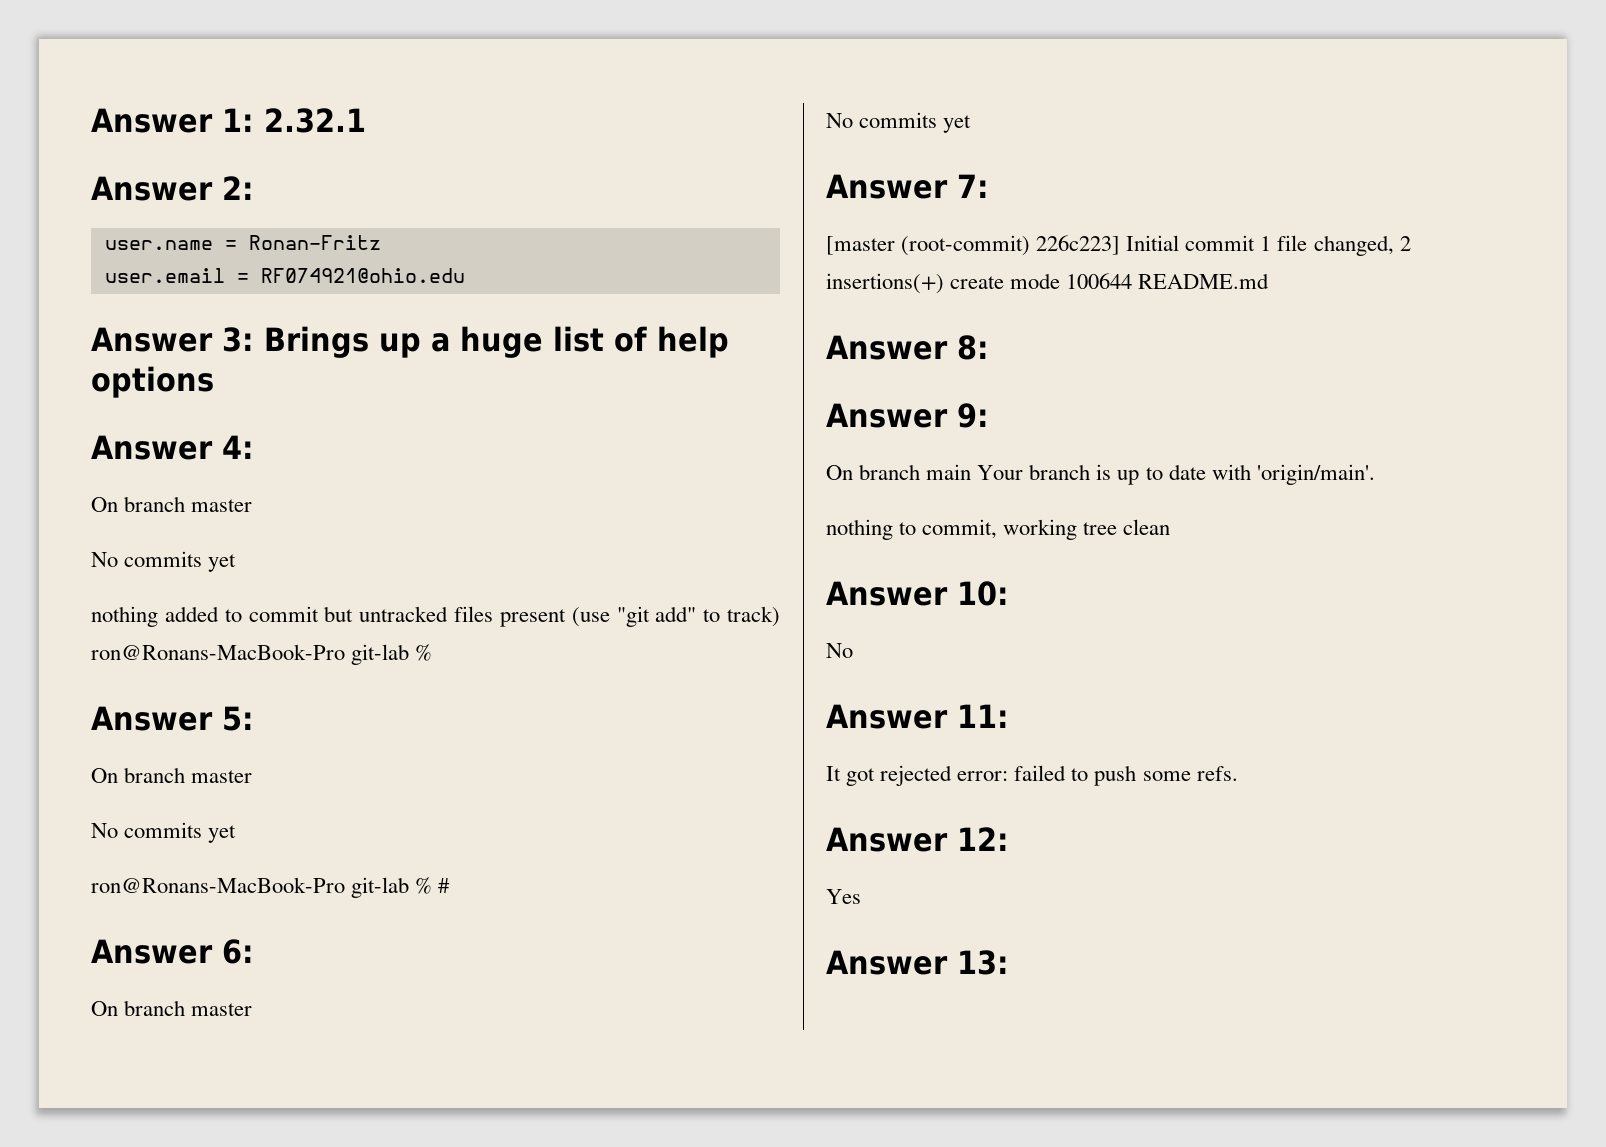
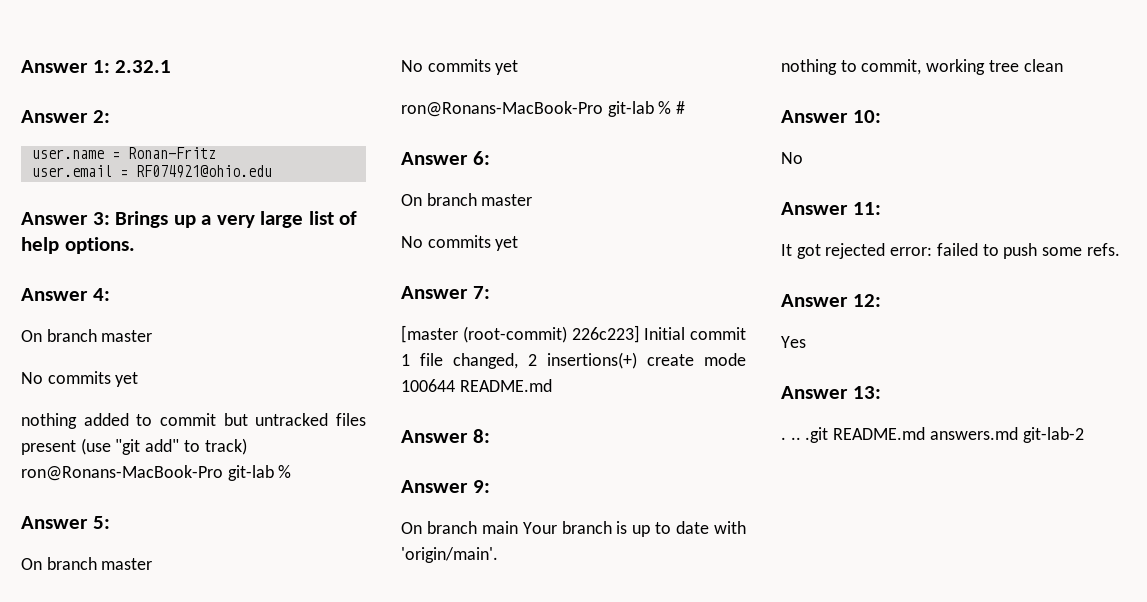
- Answer 3: Brings up a huge list of help options
+ Answer 3: Brings up a very large list of help options.
+ . .. .git README.md answers.md git-lab-2

